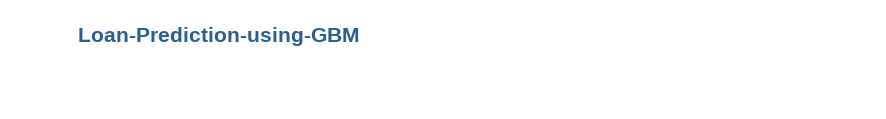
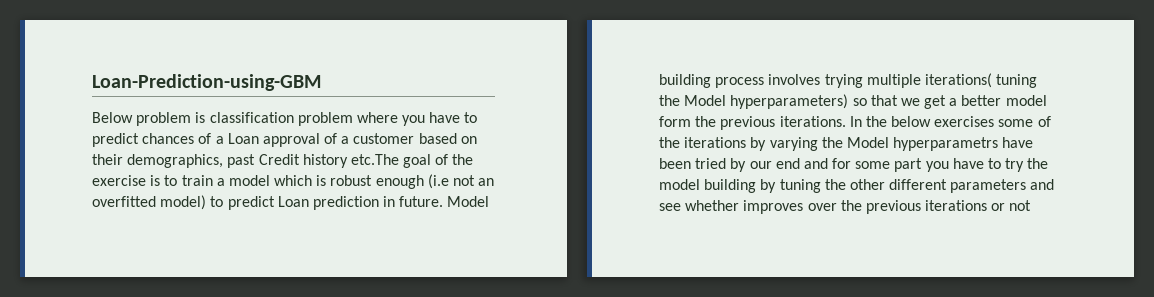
+ Below problem is classification problem where you have to predict chances of a Loan approval of a customer based on their demographics, past Credit history etc.The goal of the exercise is to train a model which is robust enough (i.e not an overfitted model) to predict Loan prediction in future. Model building process involves trying multiple iterations( tuning the Model hyperparameters) so that we get a better model form the previous iterations. In the below exercises some of the iterations by varying the Model hyperparametrs have been tried by our end and for some part you have to try the model building by tuning the other different parameters and see whether improves over the previous iterations or not

